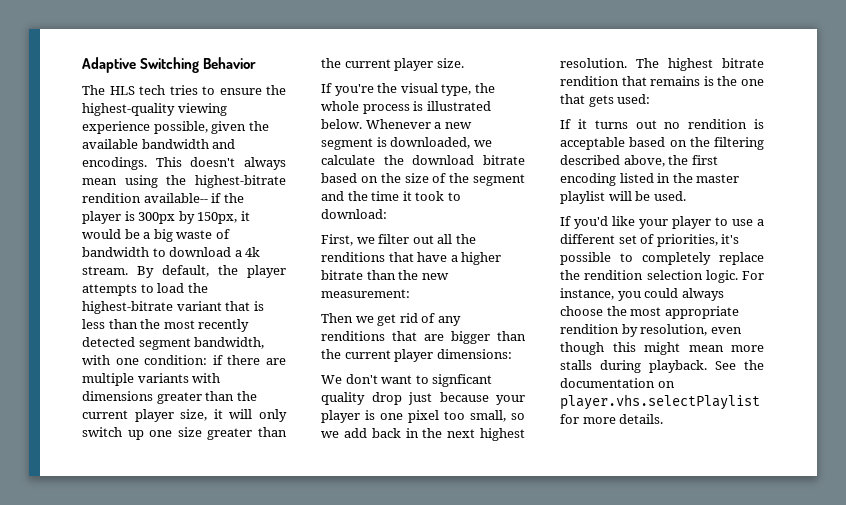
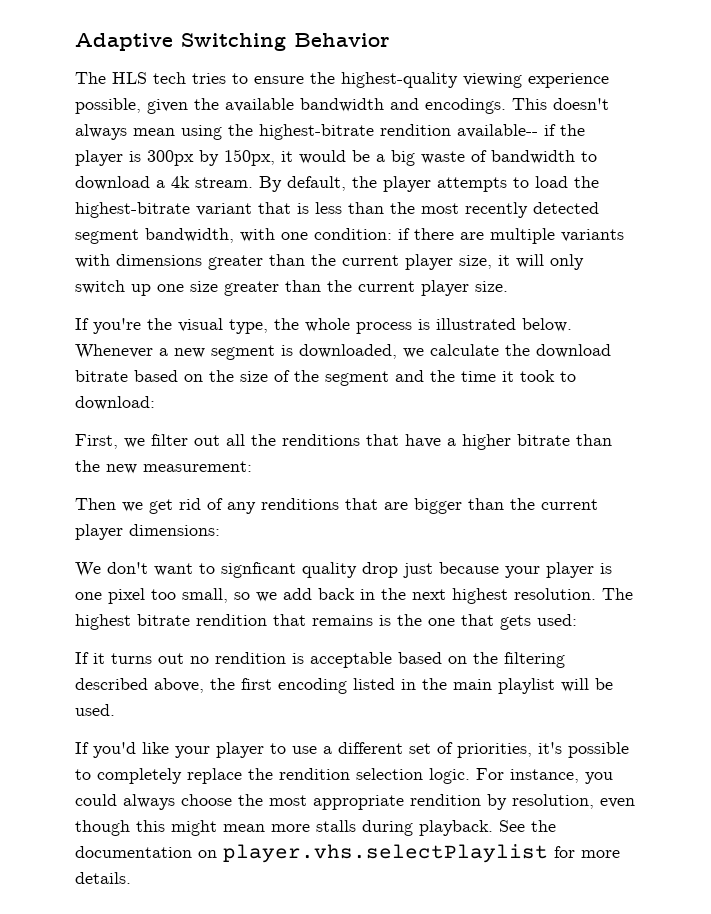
- If it turns out no rendition is acceptable based on the filtering described above, the first encoding listed in the master playlist will be used.
+ If it turns out no rendition is acceptable based on the filtering described above, the first encoding listed in the main playlist will be used.

